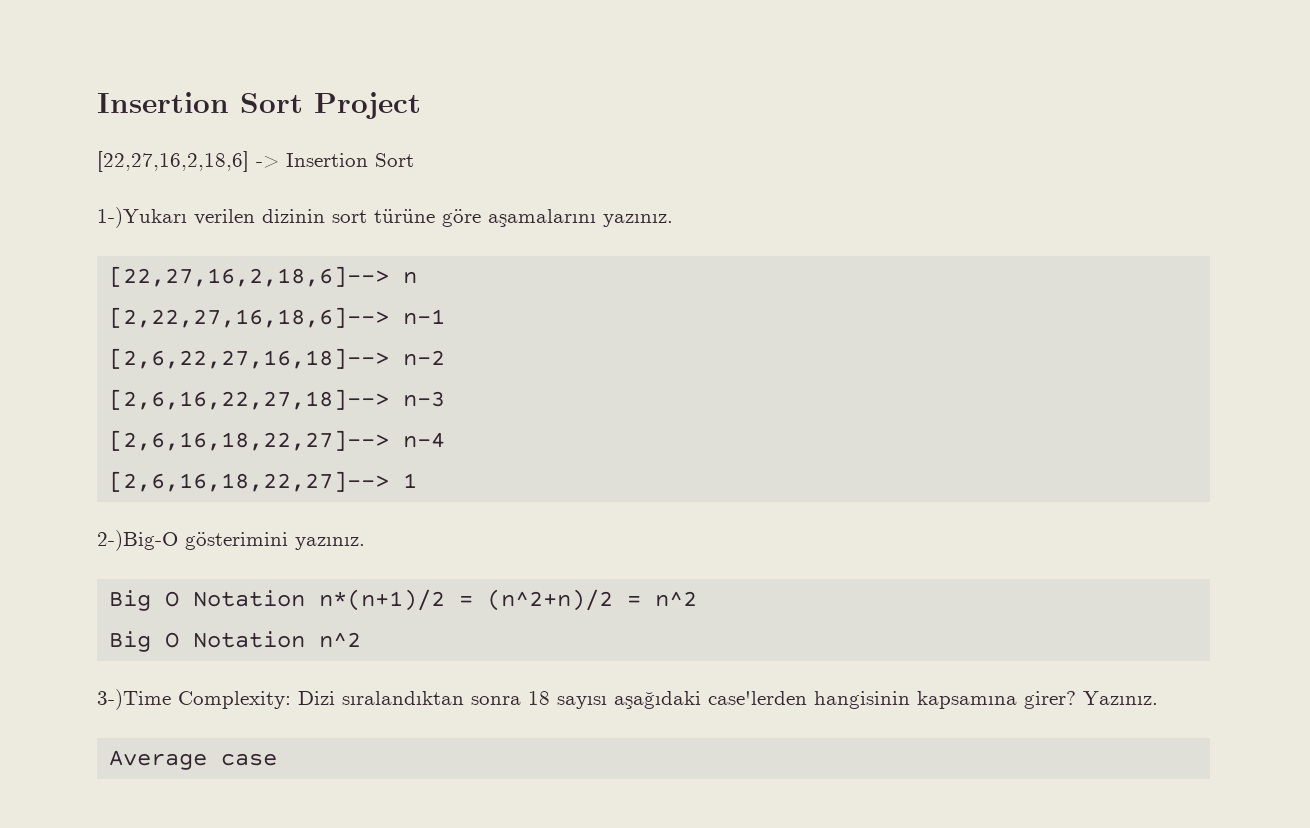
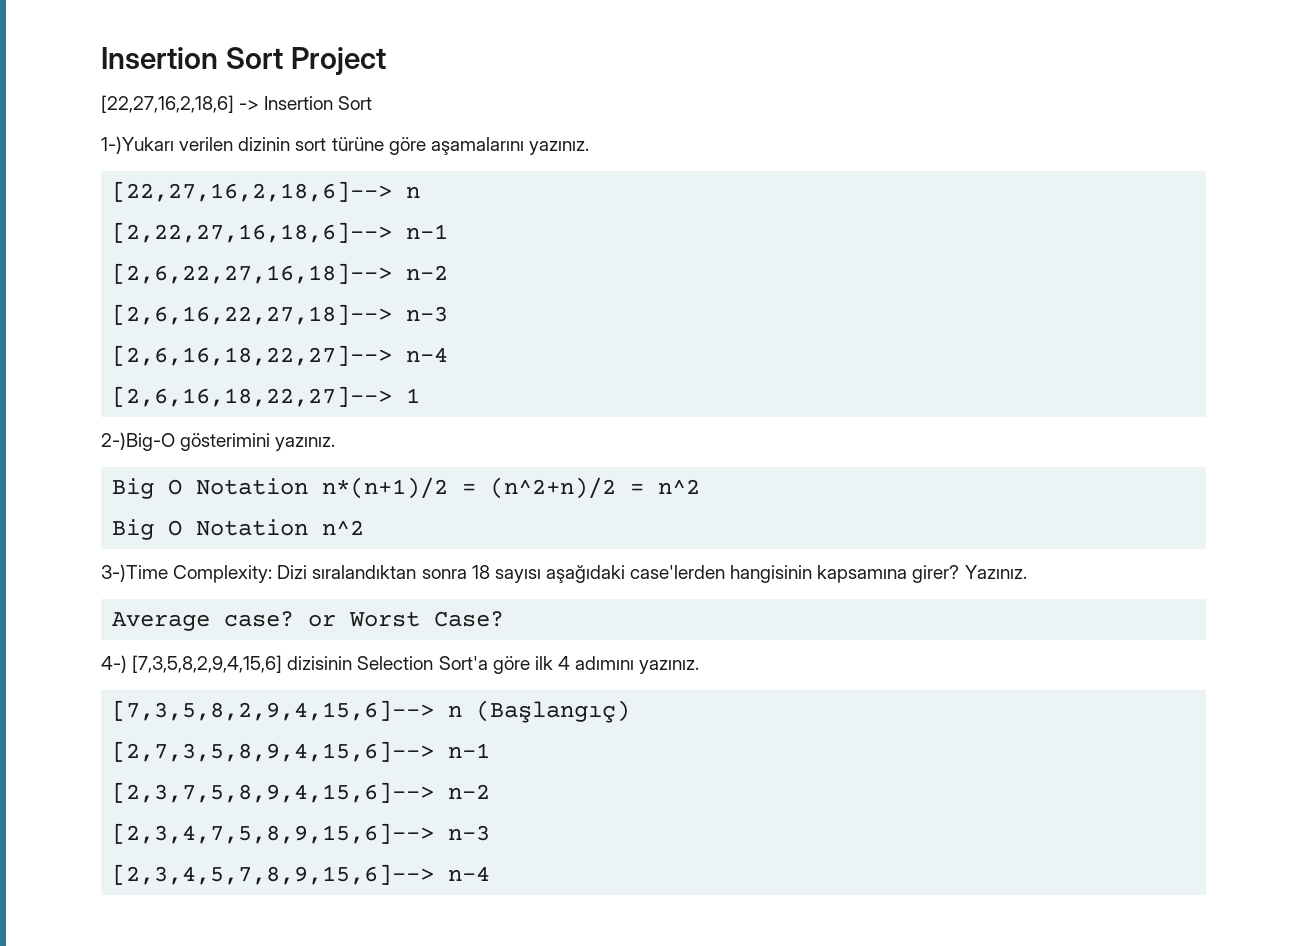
- Average case
+ Average case? or Worst Case?
+ 4-) [7,3,5,8,2,9,4,15,6] dizisinin Selection Sort'a göre ilk 4 adımını yazınız.
+ [7,3,5,8,2,9,4,15,6]--> n (Başlangıç)
+ [2,7,3,5,8,9,4,15,6]--> n-1
+ [2,3,7,5,8,9,4,15,6]--> n-2
+ [2,3,4,7,5,8,9,15,6]--> n-3
+ [2,3,4,5,7,8,9,15,6]--> n-4

